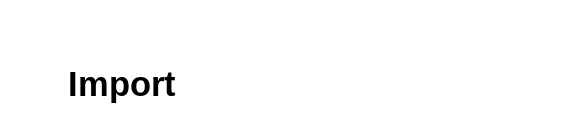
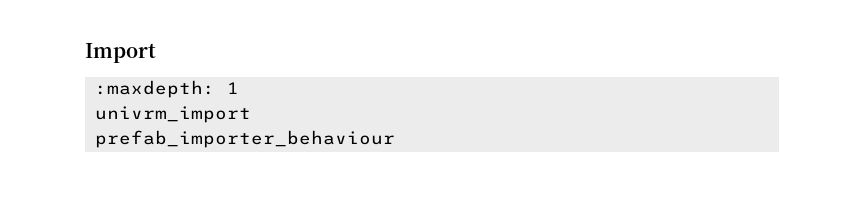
+ :maxdepth: 1
+ univrm_import
+ prefab_importer_behaviour

